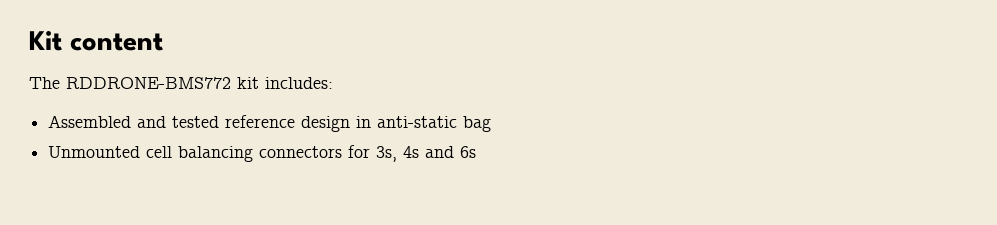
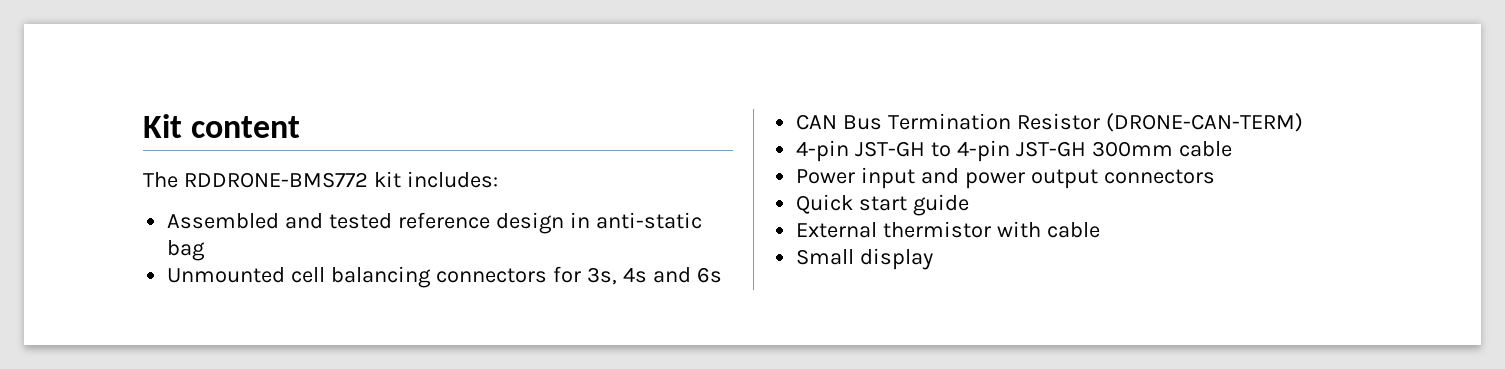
+ CAN Bus Termination Resistor (DRONE-CAN-TERM)
+ 4-pin JST-GH to 4-pin JST-GH 300mm cable
+ Power input and power output connectors
+ Quick start guide
+ External thermistor with cable
+ Small display

